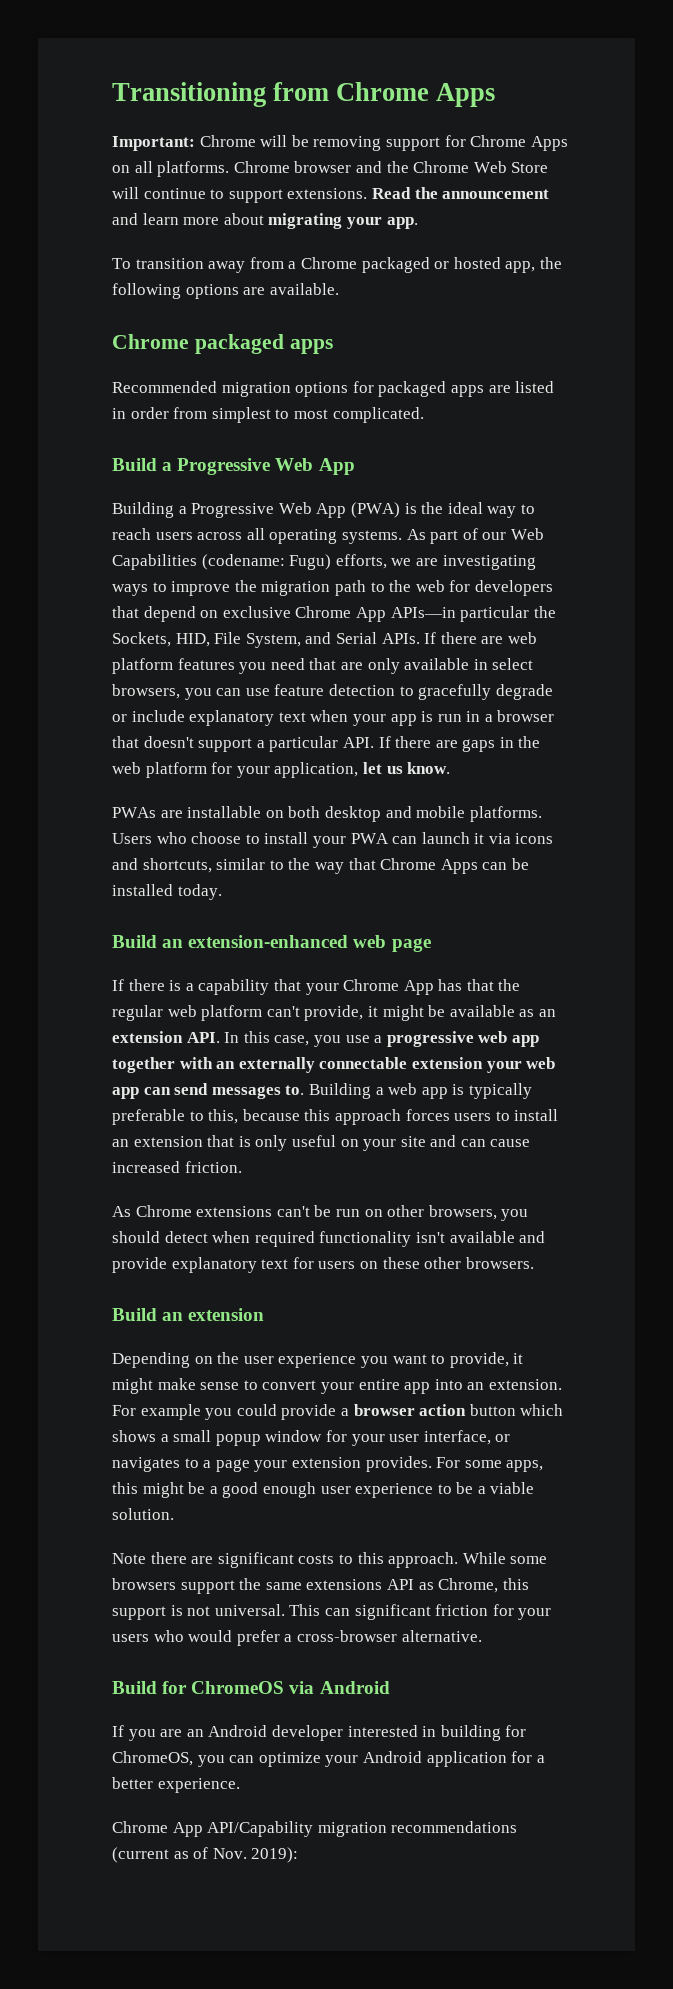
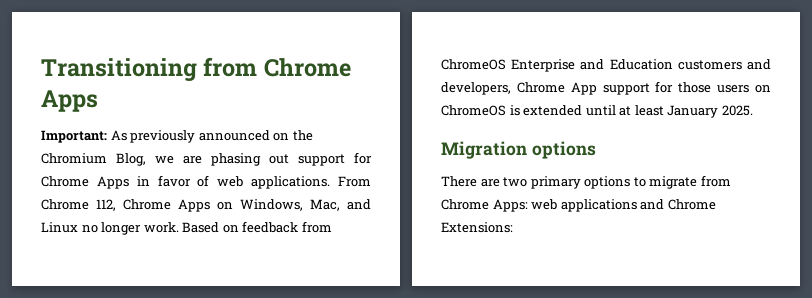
- Important: Chrome will be removing support for Chrome Apps on all platforms. Chrome browser and the Chrome Web Store will continue to support extensions. Read the announcement and learn more about migrating your app.
- To transition away from a Chrome packaged or hosted app, the following options are available.
- Chrome packaged apps
- Recommended migration options for packaged apps are listed in order from simplest to most complicated.
- Build a Progressive Web App
- Building a Progressive Web App (PWA) is the ideal way to reach users across all operating systems. As part of our Web Capabilities (codename: Fugu) efforts, we are investigating ways to improve the migration path to the web for developers that depend on exclusive Chrome App APIs—in particular the Sockets, HID, File System, and Serial APIs. If there are web platform features you need that are only available in select browsers, you can use feature detection to gracefully degrade or include explanatory text when your app is run in a browser that doesn't support a particular API. If there are gaps in the web platform for your application, let us know.
- PWAs are installable on both desktop and mobile platforms. Users who choose to install your PWA can launch it via icons and shortcuts, similar to the way that Chrome Apps can be installed today.
- Build an extension-enhanced web page
- If there is a capability that your Chrome App has that the regular web platform can't provide, it might be available as an extension API. In this case, you use a progressive web app together with an externally connectable extension your web app can send messages to. Building a web app is typically preferable to this, because this approach forces users to install an extension that is only useful on your site and can cause increased friction.
- As Chrome extensions can't be run on other browsers, you should detect when required functionality isn't available and provide explanatory text for users on these other browsers.
- Build an extension
- Depending on the user experience you want to provide, it might make sense to convert your entire app into an extension. For example you could provide a browser action button which shows a small popup window for your user interface, or navigates to a page your extension provides. For some apps, this might be a good enough user experience to be a viable solution.
- Note there are significant costs to this approach. While some browsers support the same extensions API as Chrome, this support is not universal. This can significant friction for your users who would prefer a cross-browser alternative.
- Build for ChromeOS via Android
- If you are an Android developer interested in building for ChromeOS, you can optimize your Android application for a better experience.
- Chrome App API/Capability migration recommendations (current as of Nov. 2019):
+ Important: As previously announced on the Chromium Blog, we are phasing out support for Chrome Apps in favor of web applications. From Chrome 112, Chrome Apps on Windows, Mac, and Linux no longer work. Based on feedback from ChromeOS Enterprise and Education customers and developers, Chrome App support for those users on ChromeOS is extended until at least January 2025.
+ Migration options
+ There are two primary options to migrate from Chrome Apps: web applications and Chrome Extensions:

